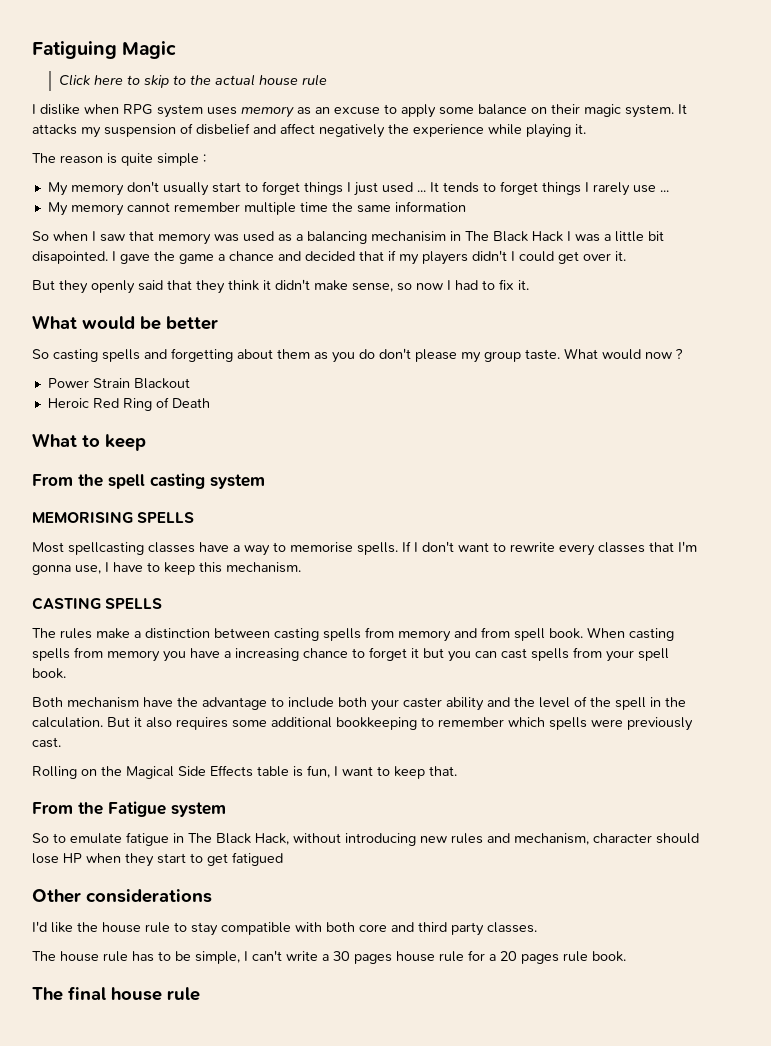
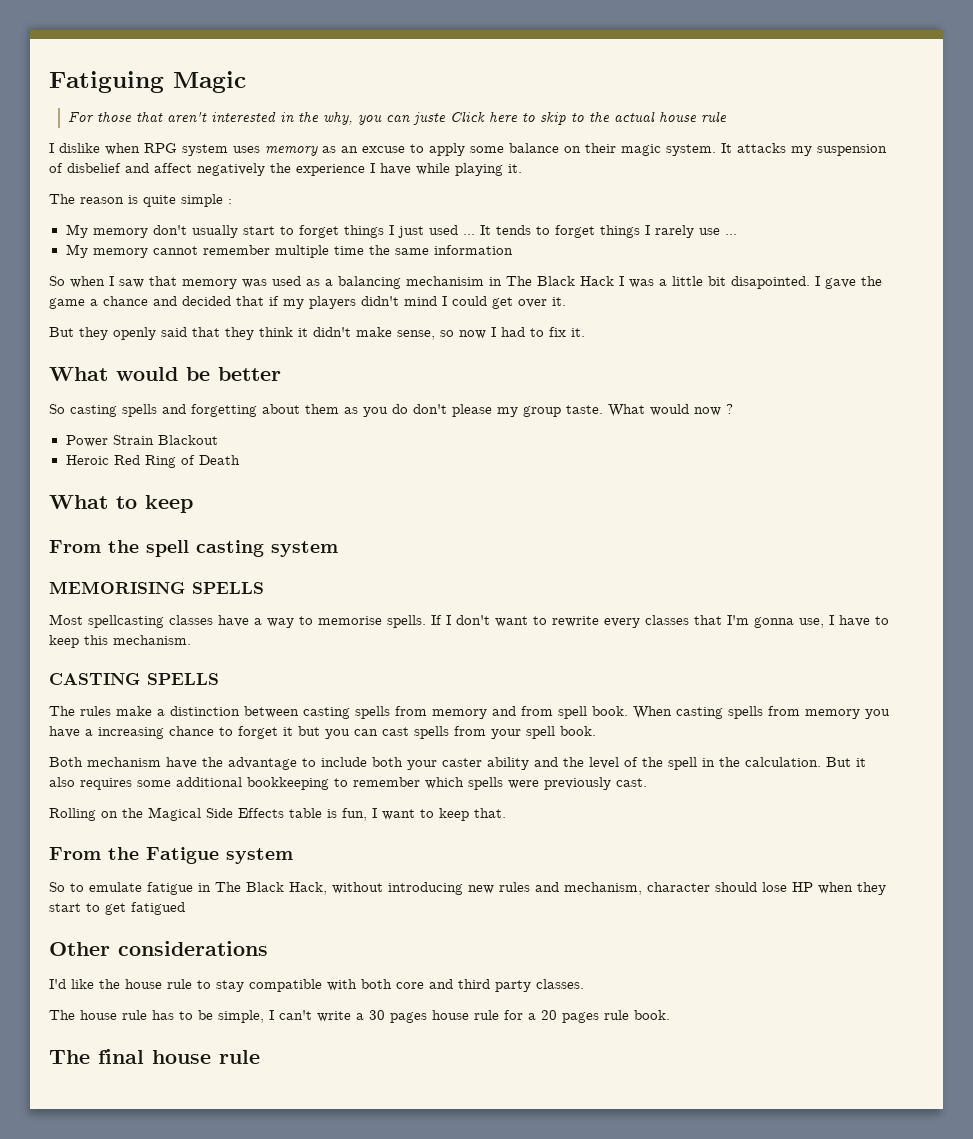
- Click here to skip to the actual house rule
+ For those that aren't interested in the why, you can juste Click here to skip to the actual house rule
- It attacks my suspension of disbelief and affect negatively the experience while playing it.
+ It attacks my suspension of disbelief and affect negatively the experience I have while playing it.
- I gave the game a chance and decided that if my players didn't I could get over it.
+ I gave the game a chance and decided that if my players didn't mind I could get over it.

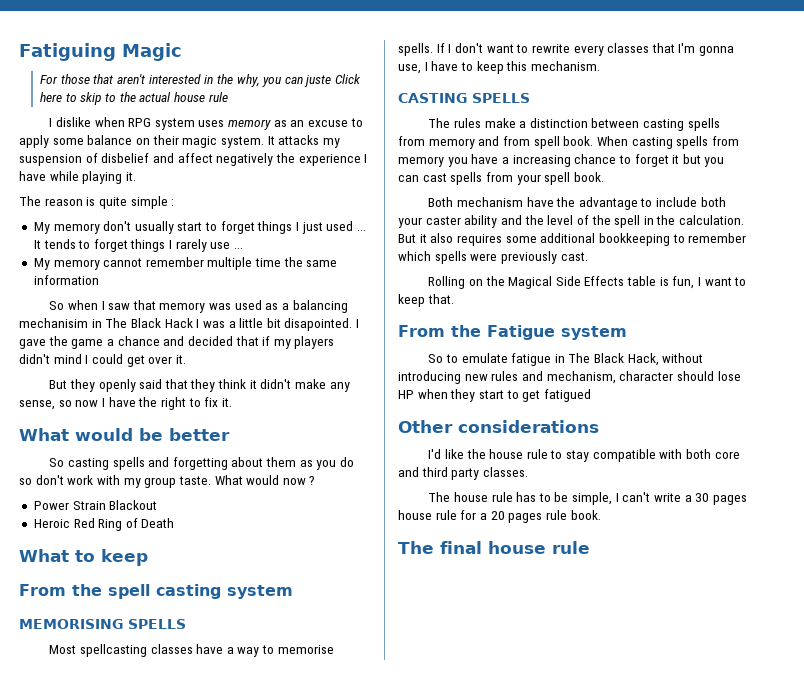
- But they openly said that they think it didn't make sense, so now I had to fix it.
+ But they openly said that they think it didn't make any sense, so now I have the right to fix it.
- So casting spells and forgetting about them as you do don't please my group taste.
+ So casting spells and forgetting about them as you do so don't work with my group taste.

